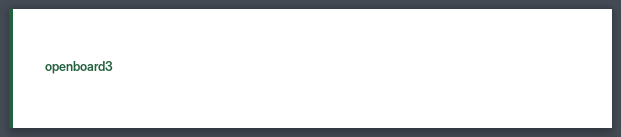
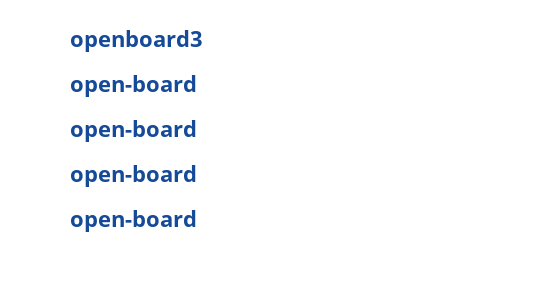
  openboard3
+ open-board
+ open-board
+ open-board
+ open-board

